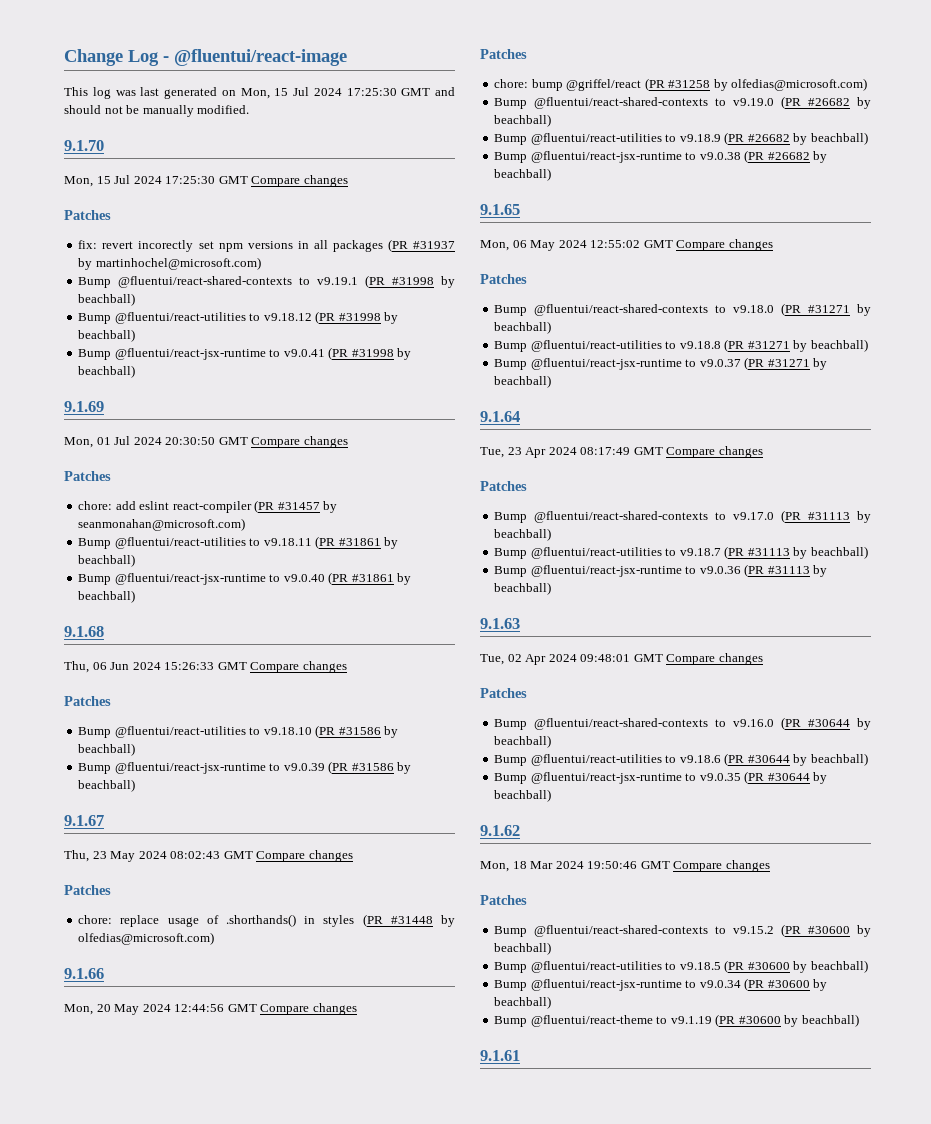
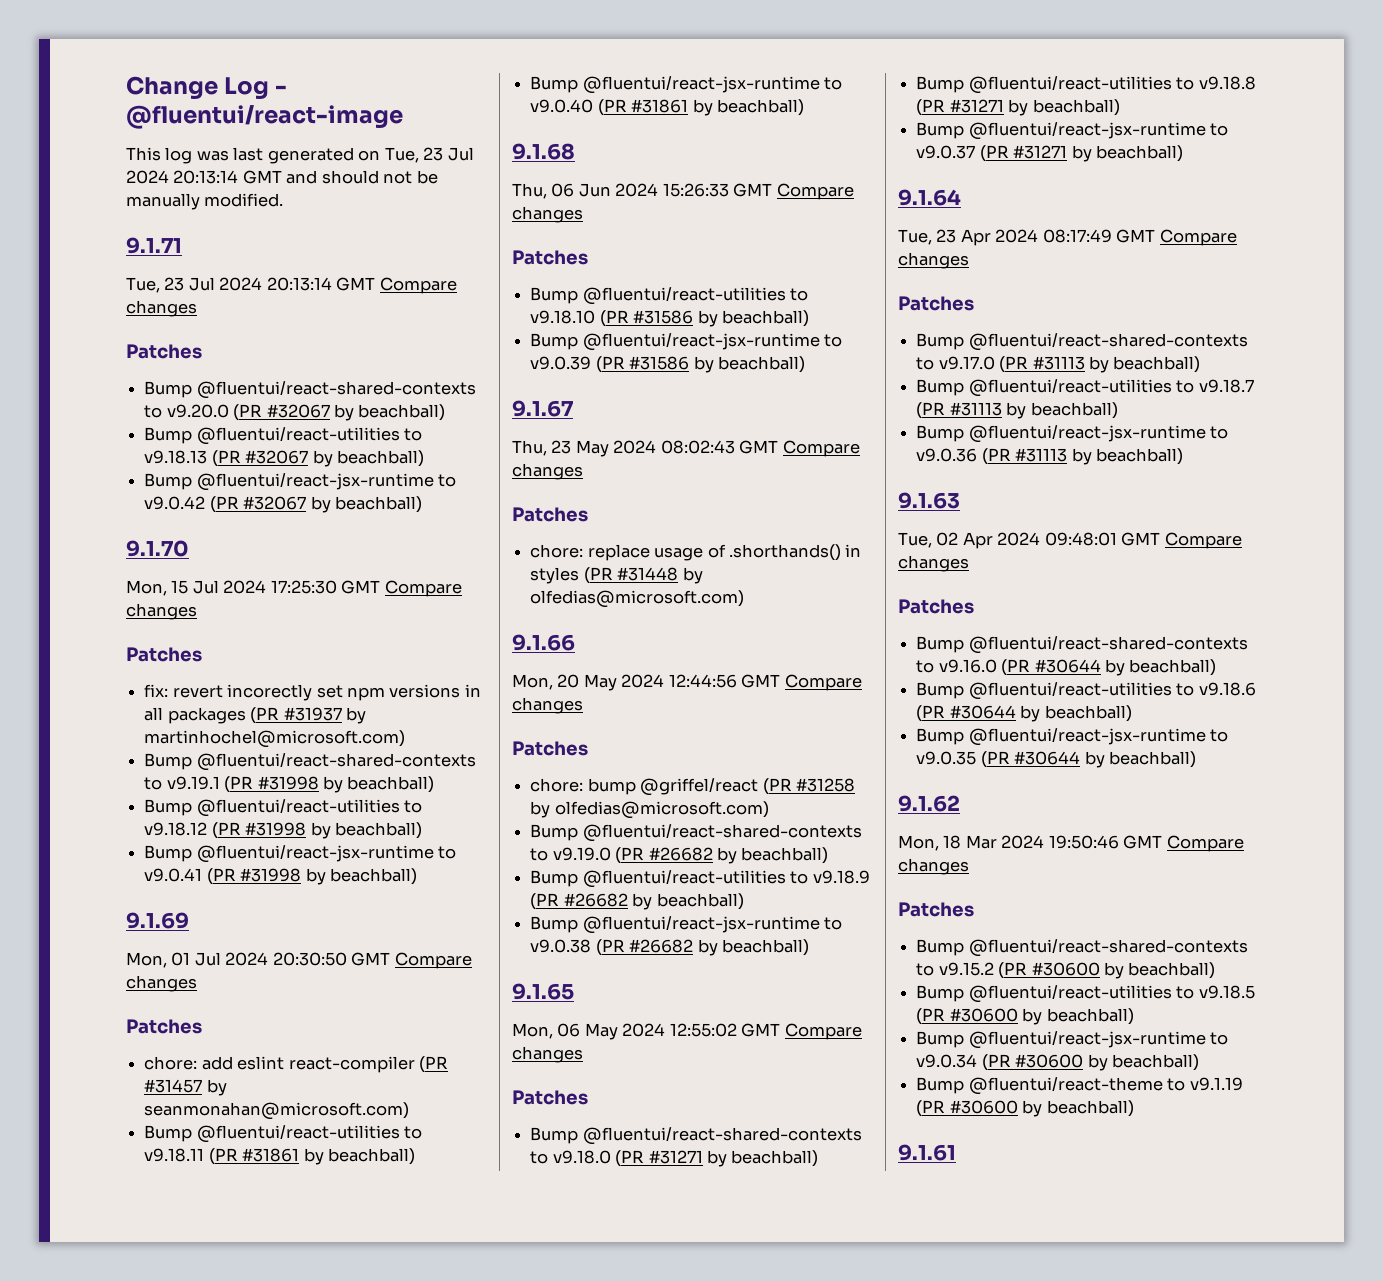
- This log was last generated on Mon, 15 Jul 2024 17:25:30 GMT and should not be manually modified.
+ This log was last generated on Tue, 23 Jul 2024 20:13:14 GMT and should not be manually modified.
+ 9.1.71
+ Tue, 23 Jul 2024 20:13:14 GMT Compare changes
+ Patches
+ Bump @fluentui/react-shared-contexts to v9.20.0 (PR #32067 by beachball)
+ Bump @fluentui/react-utilities to v9.18.13 (PR #32067 by beachball)
+ Bump @fluentui/react-jsx-runtime to v9.0.42 (PR #32067 by beachball)

